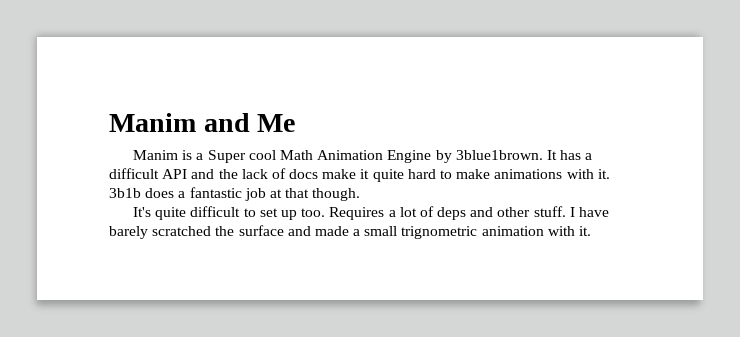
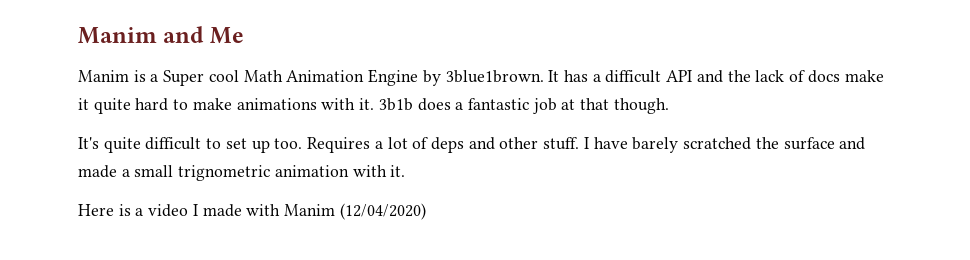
+ Here is a video I made with Manim (12/04/2020)

